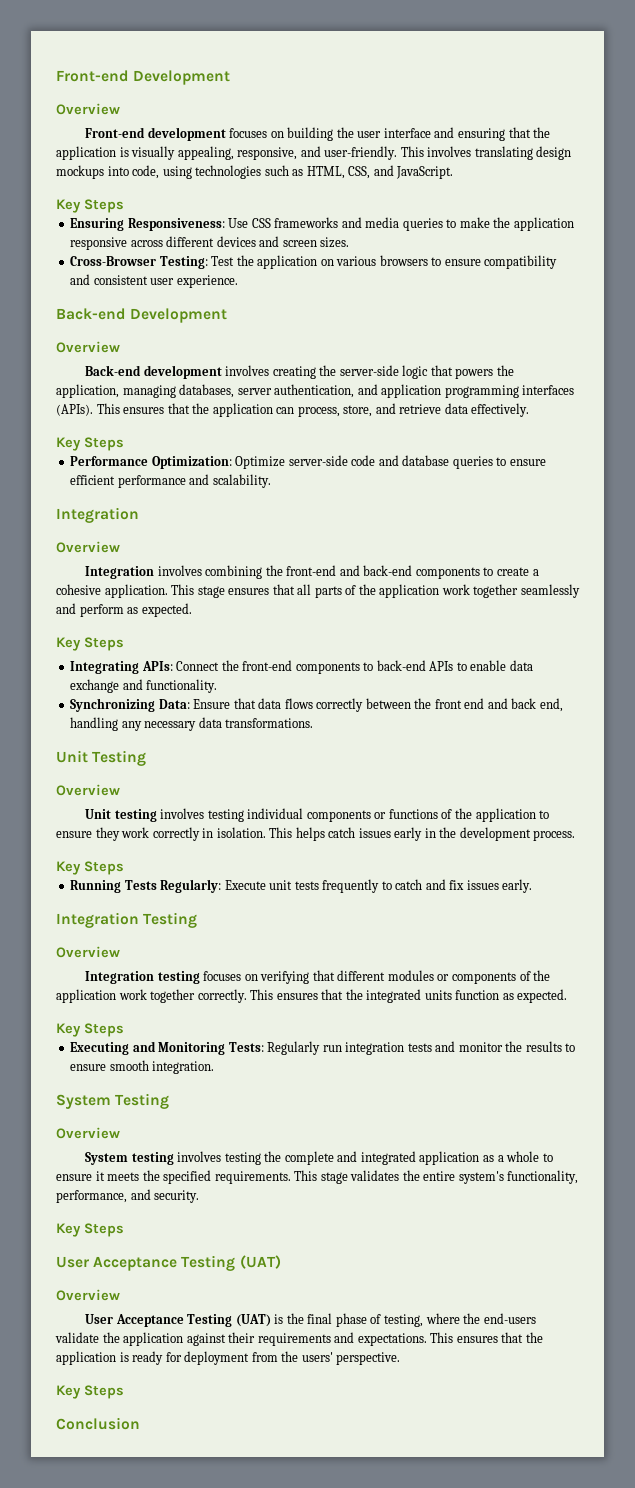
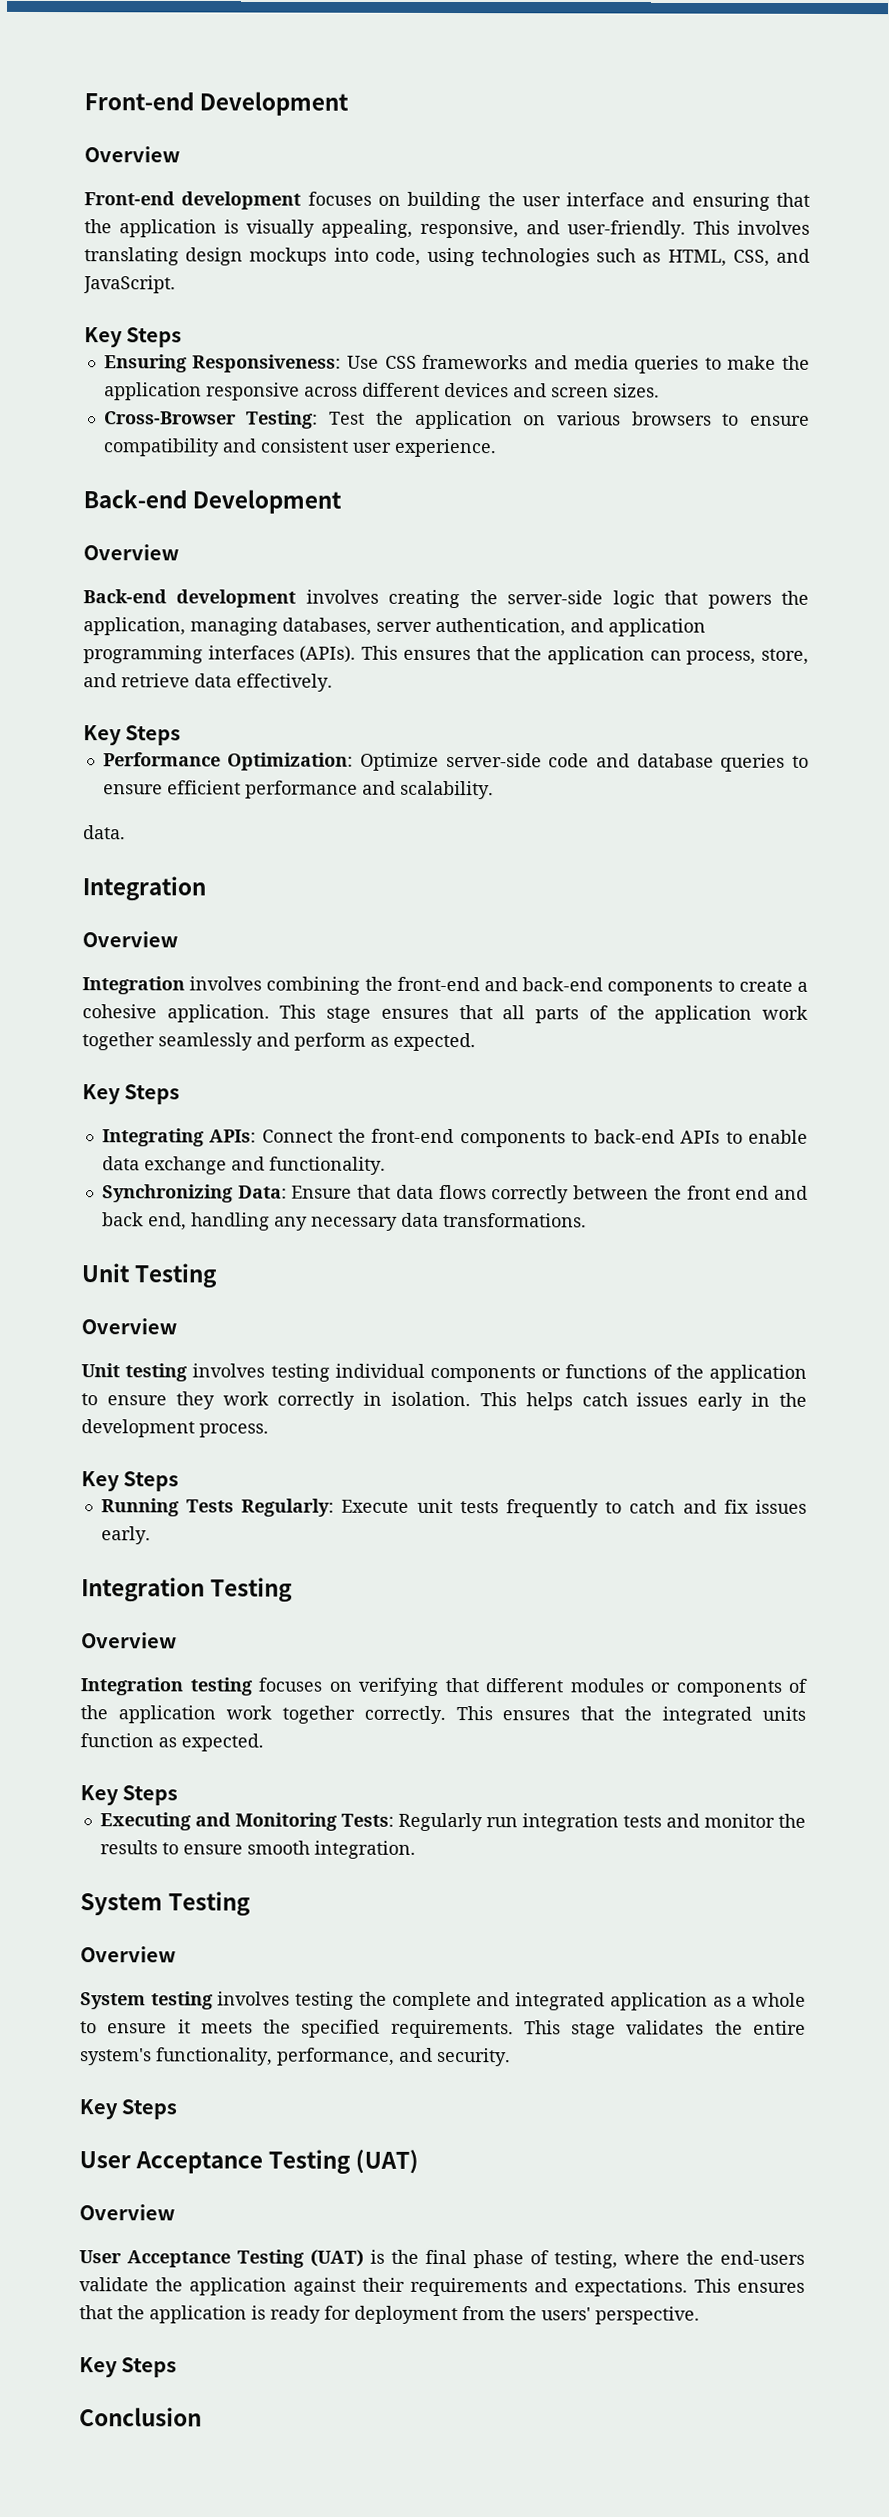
+ data.

